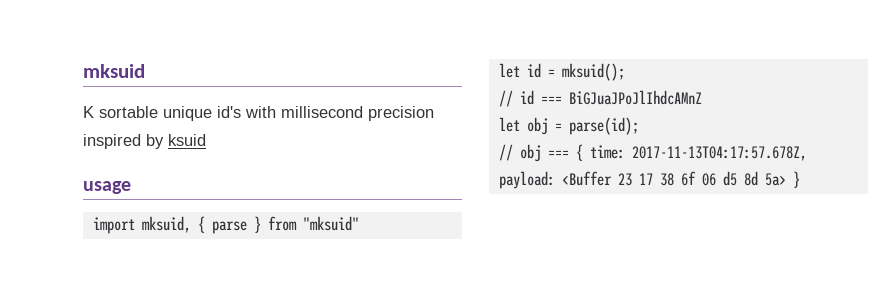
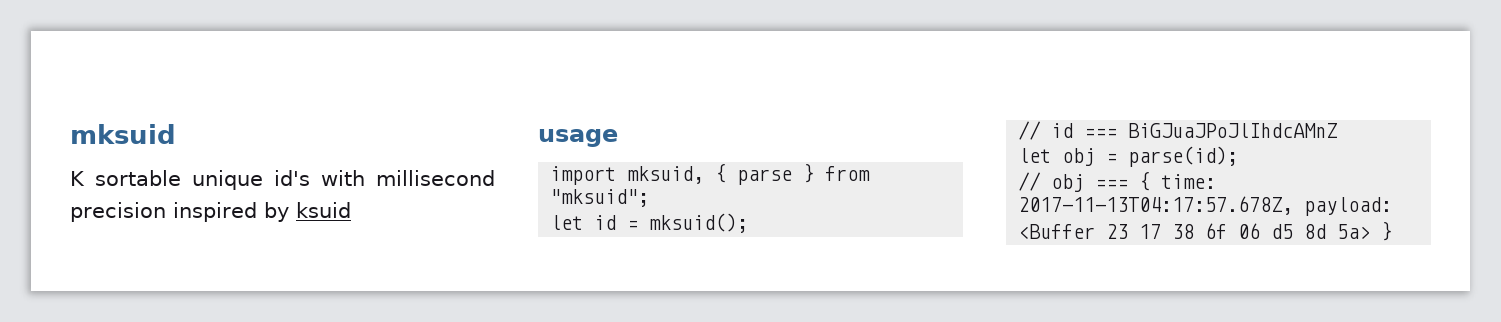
- import mksuid, { parse } from "mksuid"
+ import mksuid, { parse } from "mksuid";

